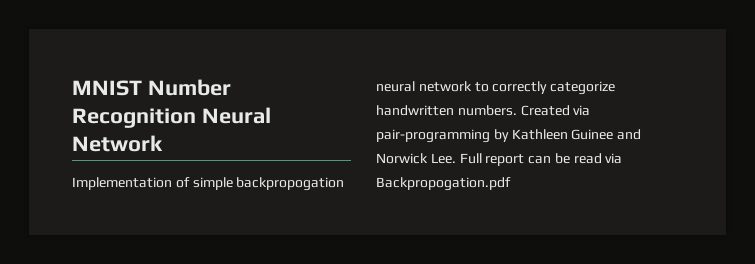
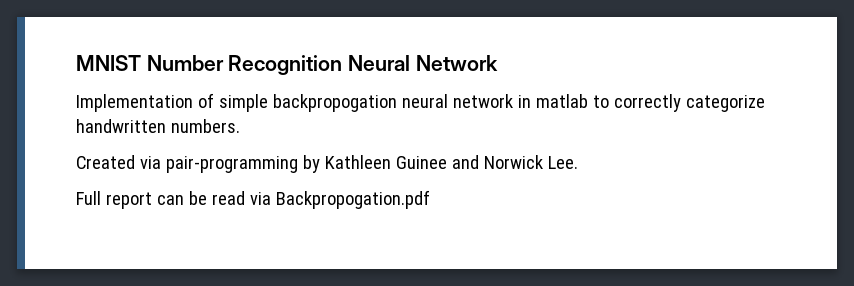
- Implementation of simple backpropogation neural network to correctly categorize handwritten numbers. Created via pair-programming by Kathleen Guinee and Norwick Lee. Full report can be read via Backpropogation.pdf
+ Implementation of simple backpropogation neural network in matlab to correctly categorize handwritten numbers.
+ Created via pair-programming by Kathleen Guinee and Norwick Lee.
+ Full report can be read via Backpropogation.pdf

